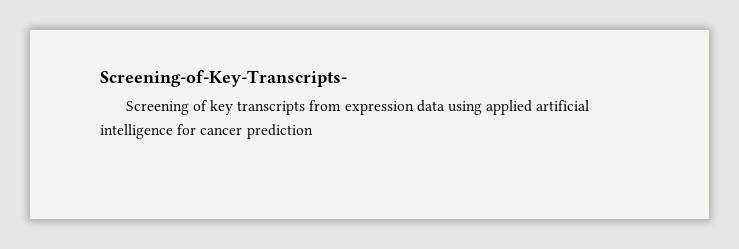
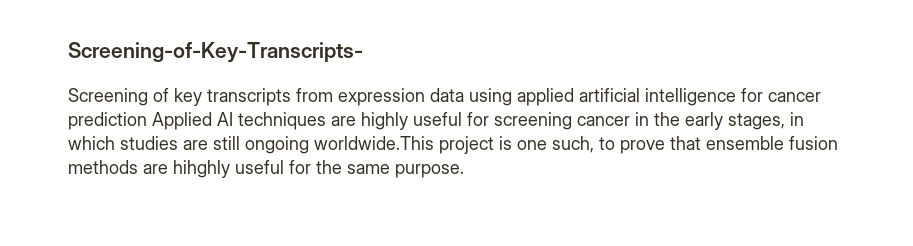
- Screening of key transcripts from expression data using applied artificial intelligence for cancer prediction
+ Screening of key transcripts from expression data using applied artificial intelligence for cancer prediction Applied AI techniques are highly useful for screening cancer in the early stages, in which studies are still ongoing worldwide.This project is one such, to prove that ensemble fusion methods are hihghly useful for the same purpose.

